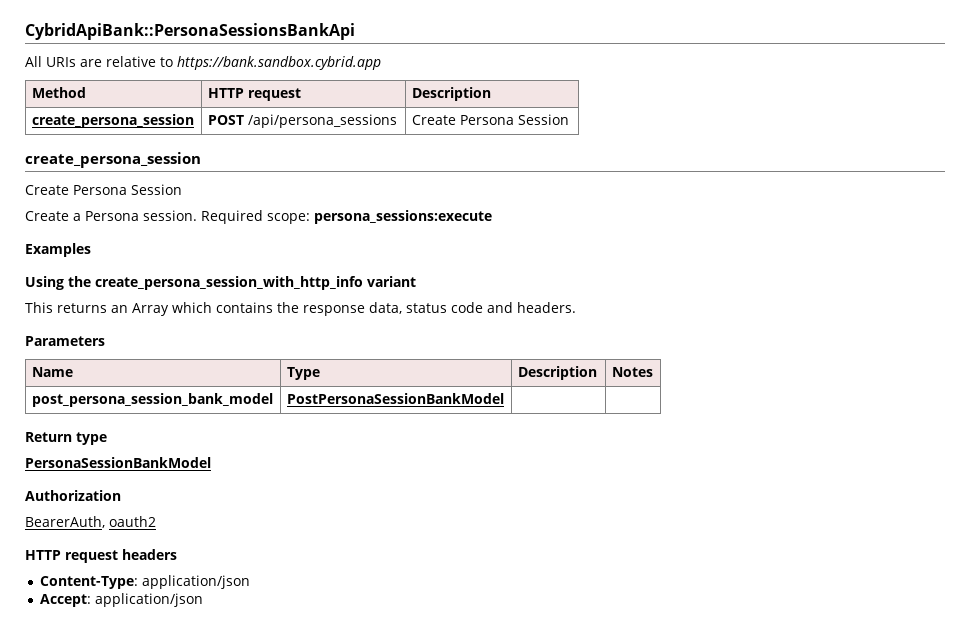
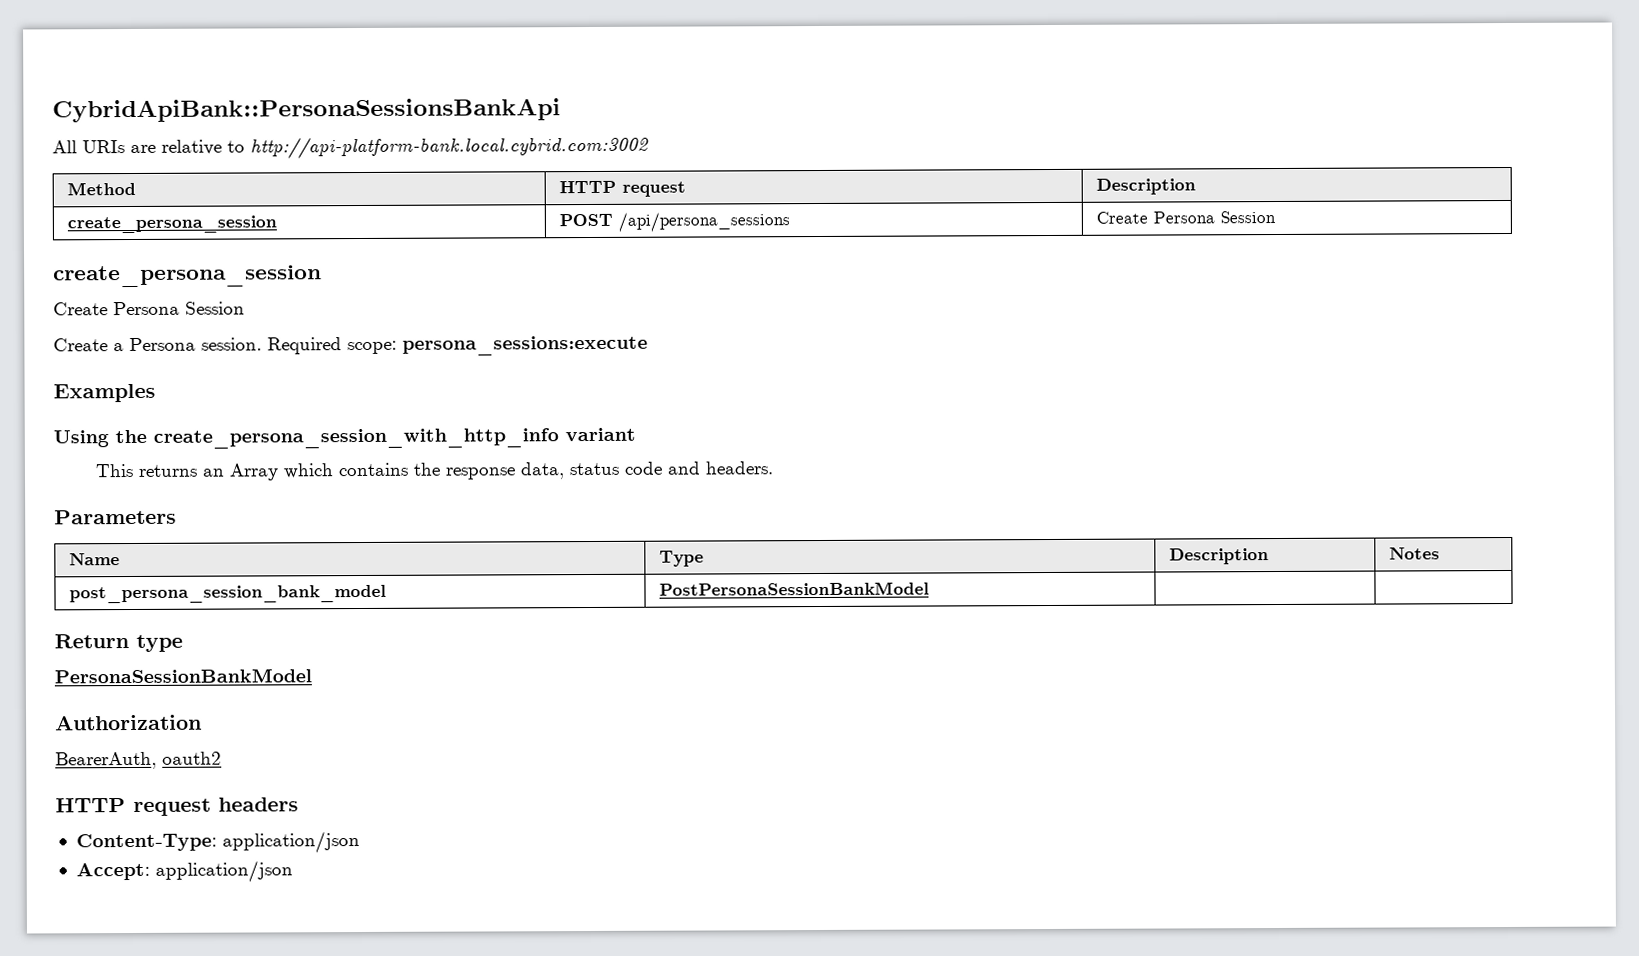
- All URIs are relative to https://bank.sandbox.cybrid.app
+ All URIs are relative to http://api-platform-bank.local.cybrid.com:3002

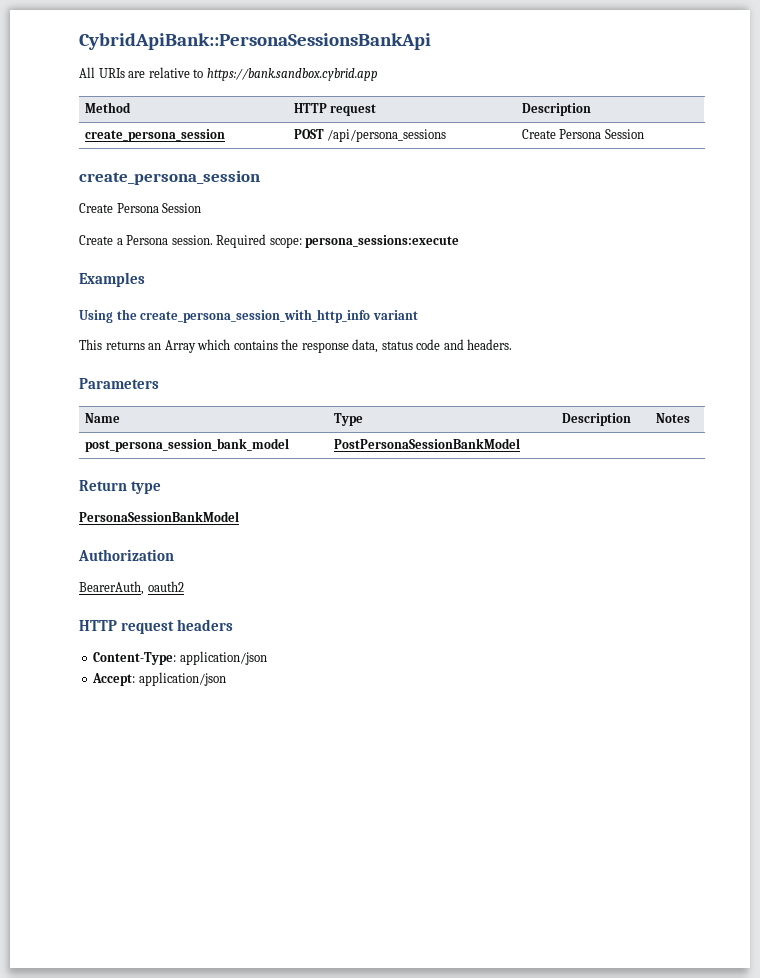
- All URIs are relative to http://api-platform-bank.local.cybrid.com:3002
+ All URIs are relative to https://bank.sandbox.cybrid.app

